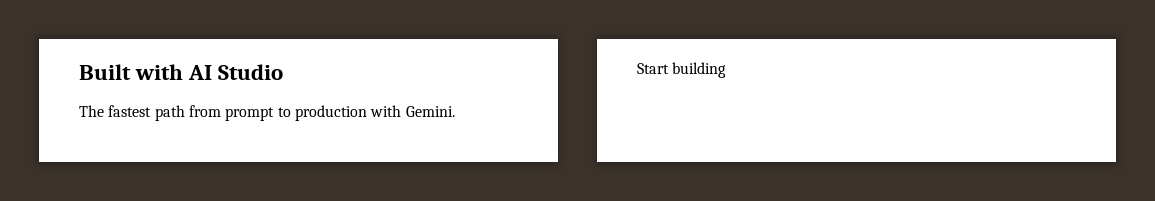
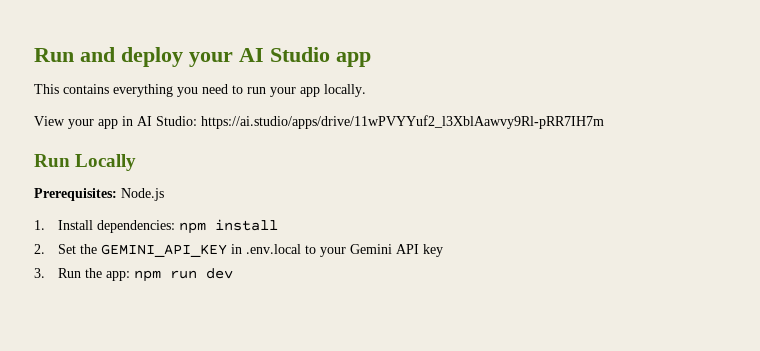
- Built with AI Studio
- The fastest path from prompt to production with Gemini.
- Start building
+ Run and deploy your AI Studio app
+ This contains everything you need to run your app locally.
+ View your app in AI Studio: https://ai.studio/apps/drive/11wPVYYuf2_l3XblAawvy9Rl-pRR7IH7m
+ Run Locally
+ Prerequisites: Node.js
+ 1. Install dependencies: npm install
+ 2. Set the GEMINI_API_KEY in .env.local to your Gemini API key
+ 3. Run the app: npm run dev

